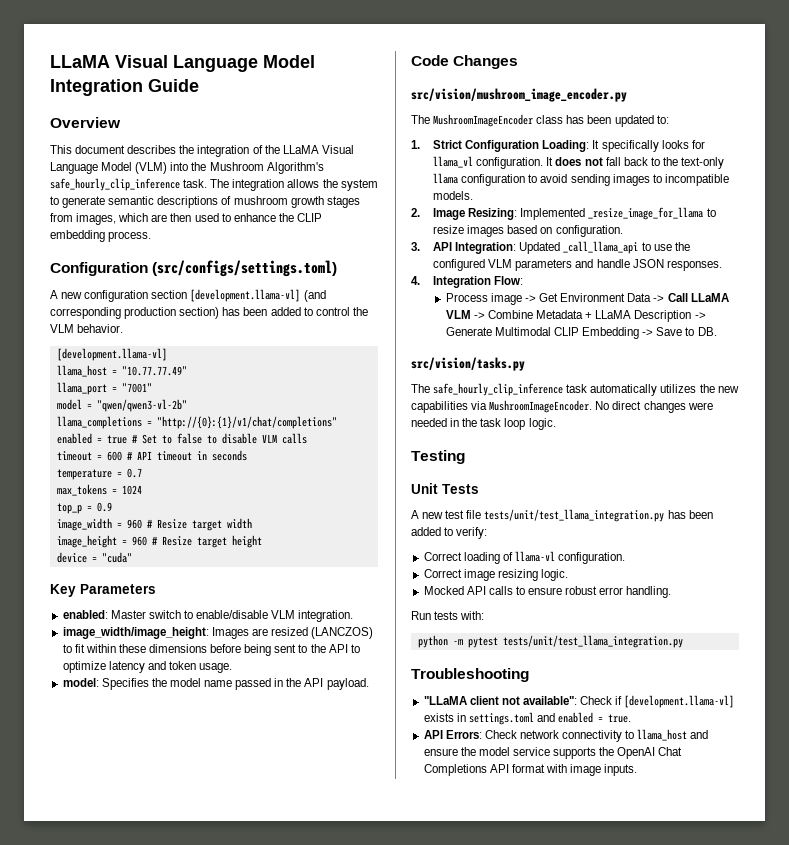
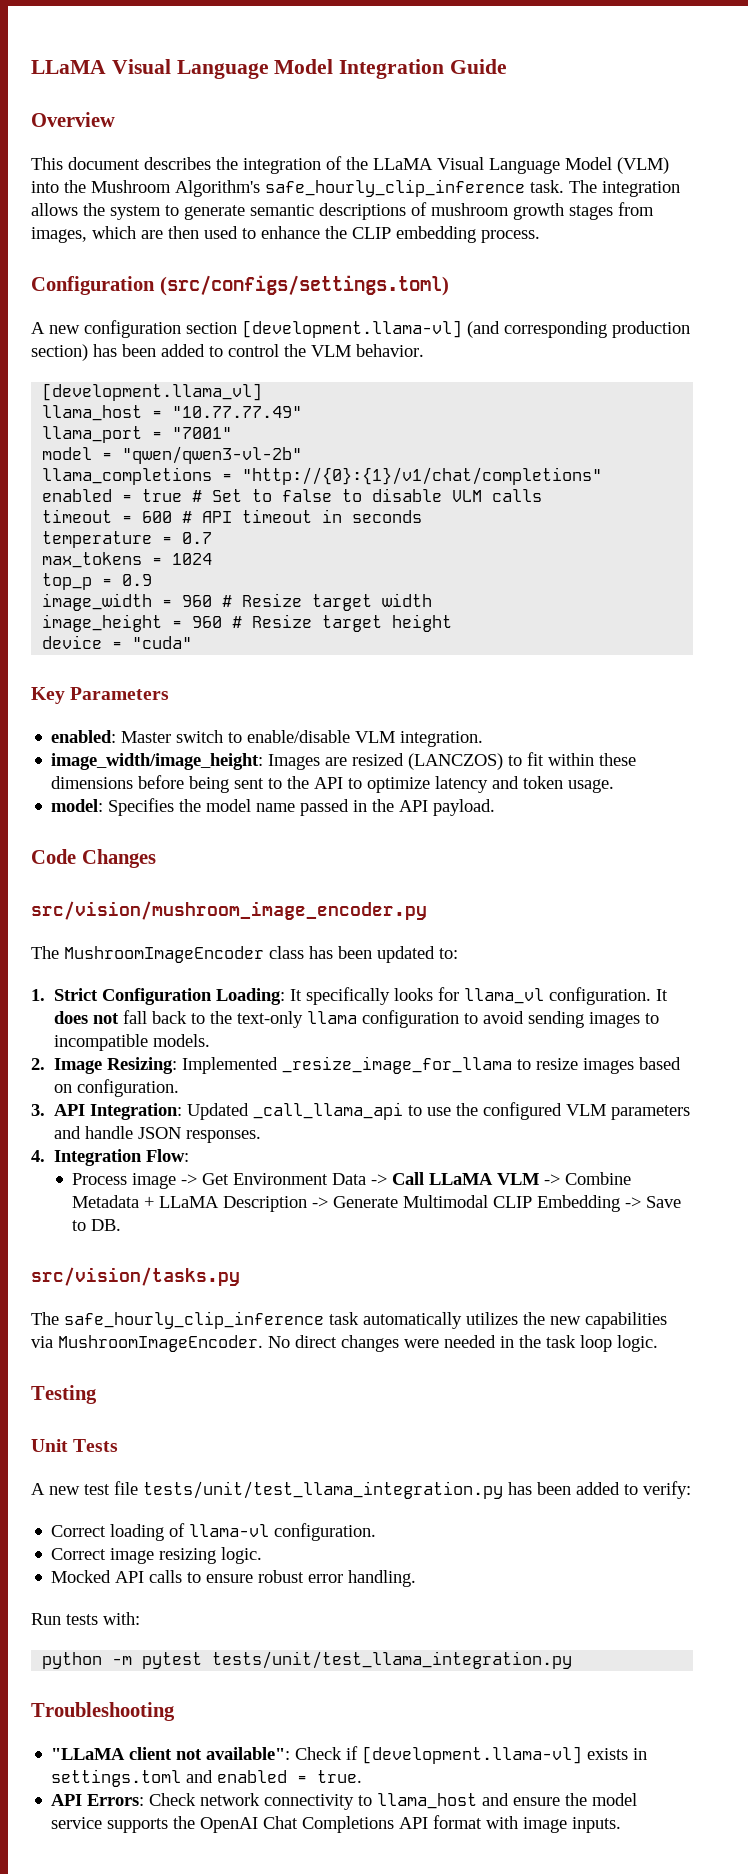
  A new configuration section [development.llama-vl] (and corresponding production section) has been added to control the VLM behavior.
- [development.llama-vl]
+ [development.llama_vl]

